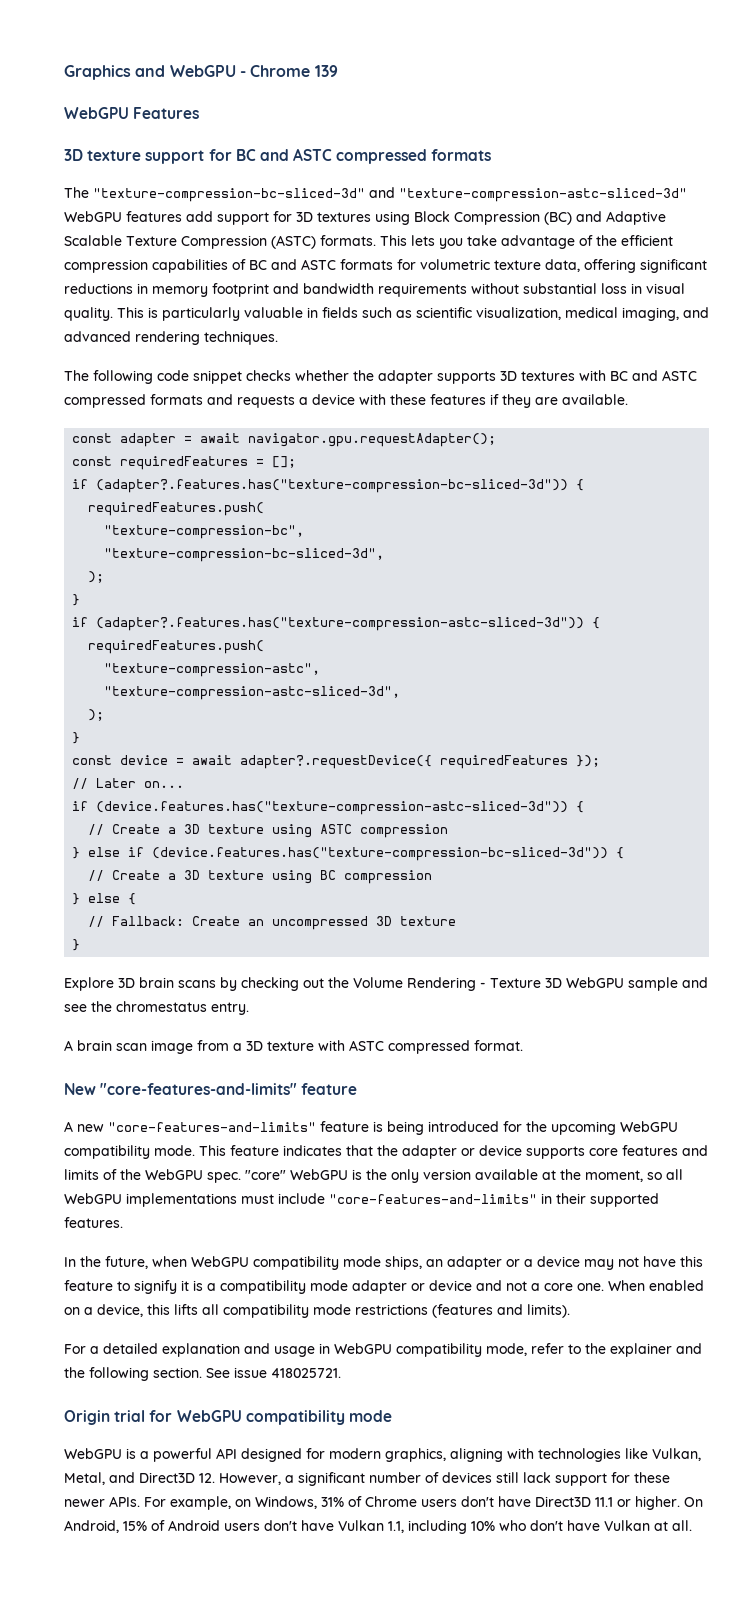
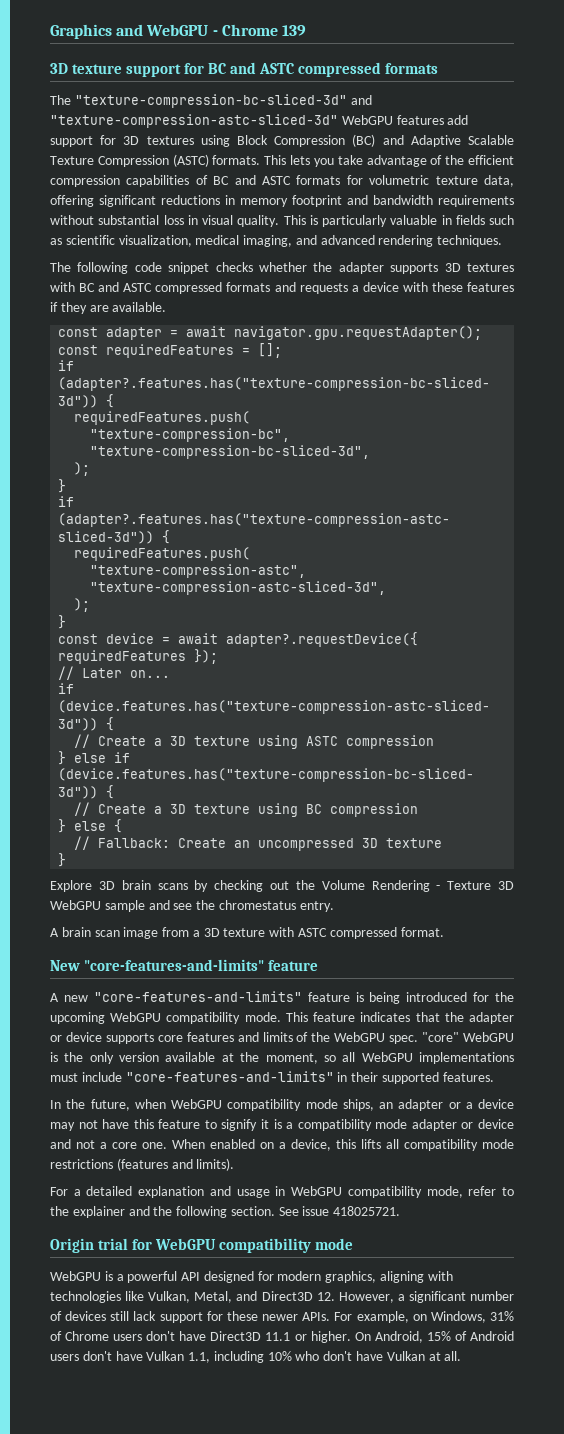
- WebGPU Features

